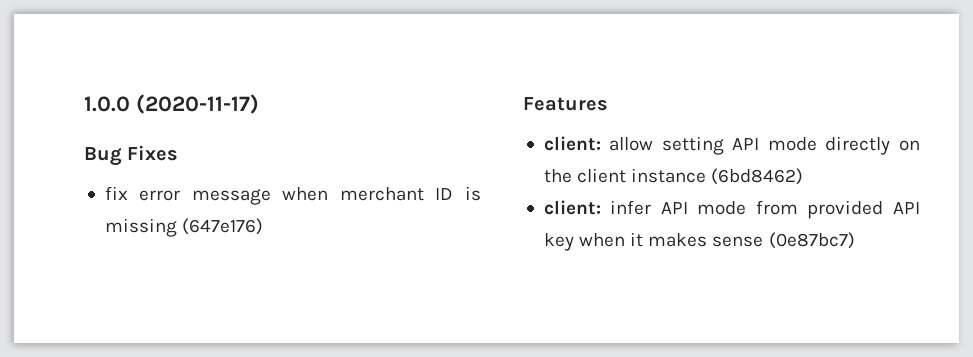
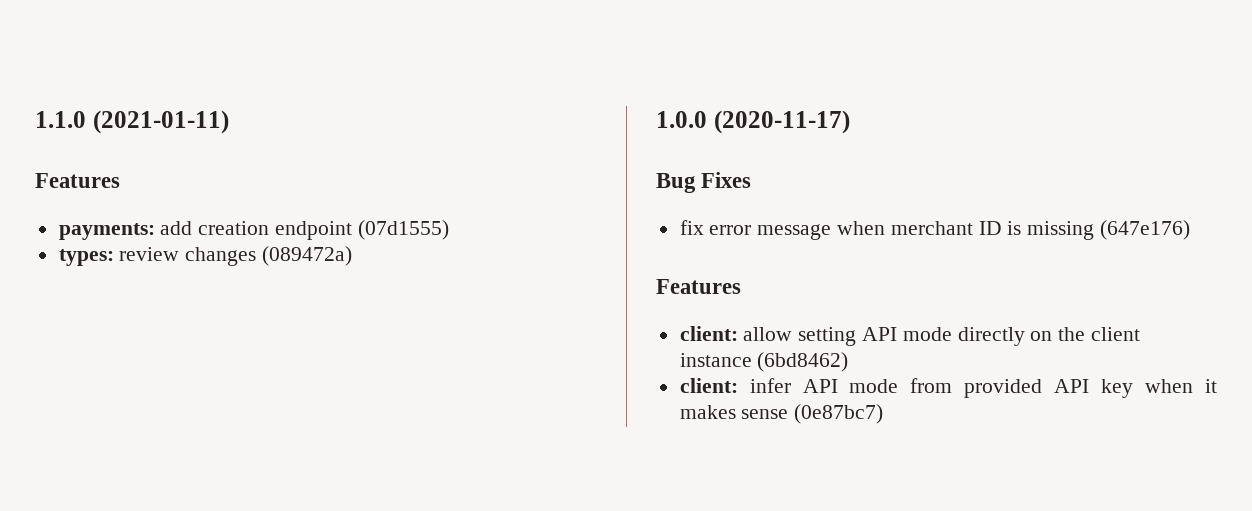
+ 1.1.0 (2021-01-11)
+ Features
+ payments: add creation endpoint (07d1555)
+ types: review changes (089472a)

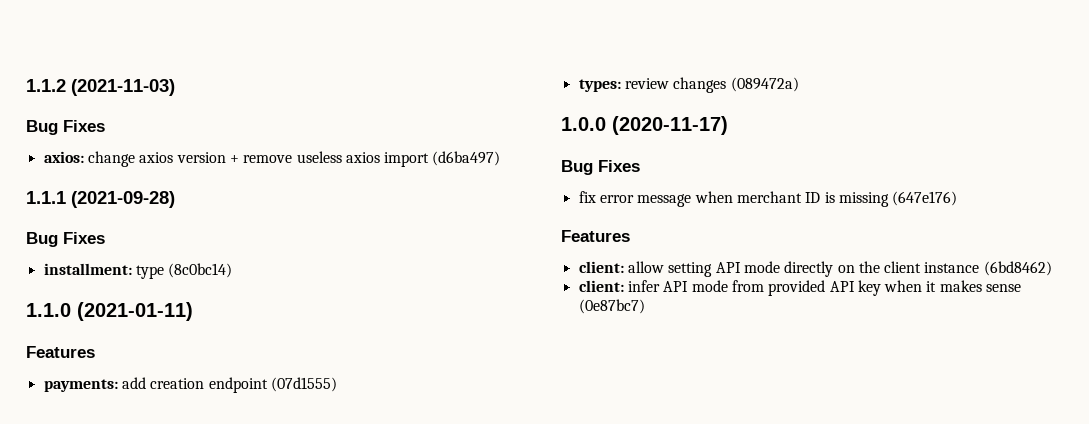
+ 1.1.2 (2021-11-03)
+ Bug Fixes
+ axios: change axios version + remove useless axios import (d6ba497)
+ 1.1.1 (2021-09-28)
+ Bug Fixes
+ installment: type (8c0bc14)

